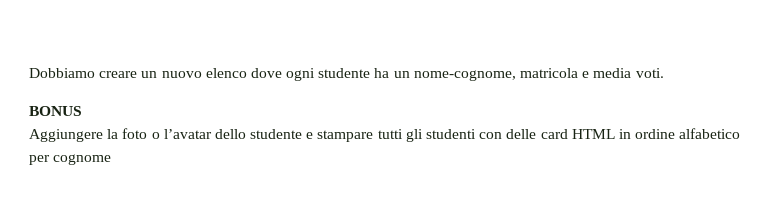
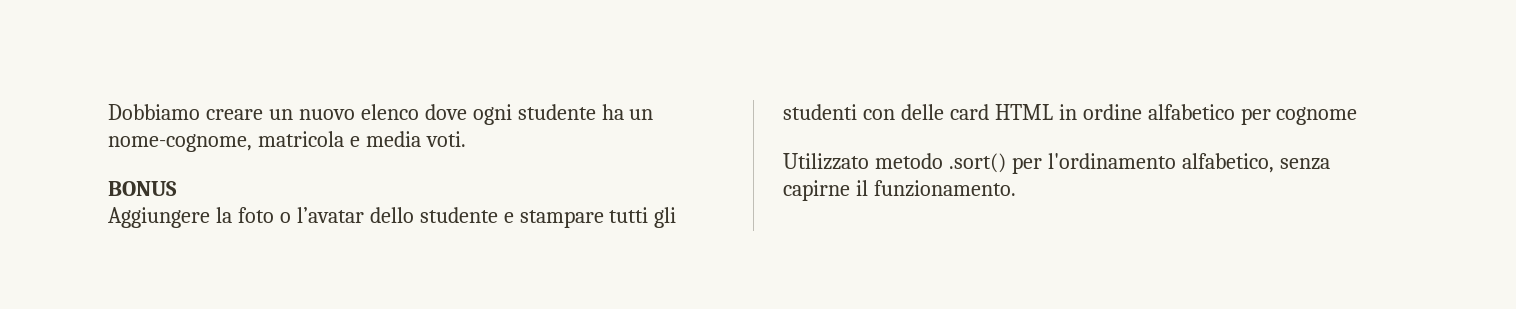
+ Utilizzato metodo .sort() per l'ordinamento alfabetico, senza capirne il funzionamento.

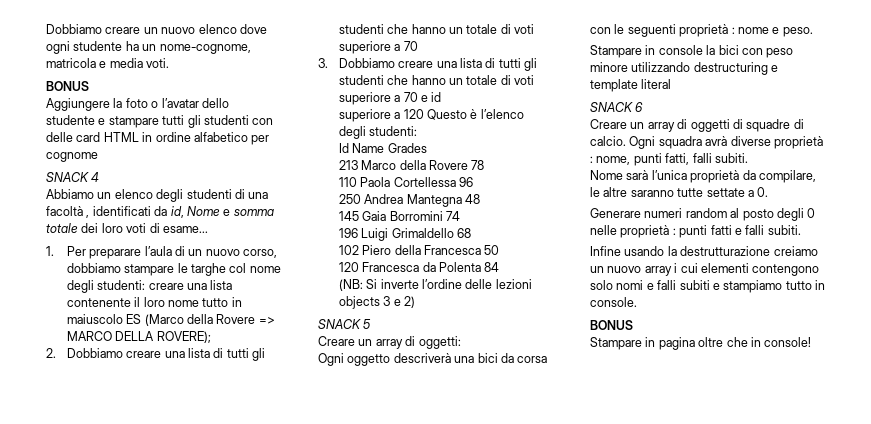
- Utilizzato metodo .sort() per l'ordinamento alfabetico, senza capirne il funzionamento.
+ SNACK 4
+ Abbiamo un elenco degli studenti di una facoltà , identificati da id, Nome e somma totale dei loro voti di esame...
+ 1. Per preparare l’aula di un nuovo corso, dobbiamo stampare le targhe col nome degli studenti: creare una lista contenente il loro nome tutto in maiuscolo ES (Marco della Rovere => MARCO DELLA ROVERE);
+ 2. Dobbiamo creare una lista di tutti gli studenti che hanno un totale di voti superiore a 70
+ 3. Dobbiamo creare una lista di tutti gli studenti che hanno un totale di voti superiore a 70 e id
+ superiore a 120 Questo è l’elenco degli studenti:
+ Id Name Grades
+ 213 Marco della Rovere 78
+ 110 Paola Cortellessa 96
+ 250 Andrea Mantegna 48
+ 145 Gaia Borromini 74
+ 196 Luigi Grimaldello 68
+ 102 Piero della Francesca 50
+ 120 Francesca da Polenta 84
+ (NB: Si inverte l’ordine delle lezioni objects 3 e 2)
+ SNACK 5
+ Creare un array di oggetti:
+ Ogni oggetto descriverà una bici da corsa con le seguenti proprietà : nome e peso.
+ Stampare in console la bici con peso minore utilizzando destructuring e template literal
+ SNACK 6
+ Creare un array di oggetti di squadre di calcio. Ogni squadra avrà diverse proprietà : nome, punti fatti, falli subiti.
+ Nome sarà l’unica proprietà da compilare, le altre saranno tutte settate a 0.
+ Generare numeri random al posto degli 0 nelle proprietà : punti fatti e falli subiti.
+ Infine usando la destrutturazione creiamo un nuovo array i cui elementi contengono solo nomi e falli subiti e stampiamo tutto in console.
+ BONUS
+ Stampare in pagina oltre che in console!

